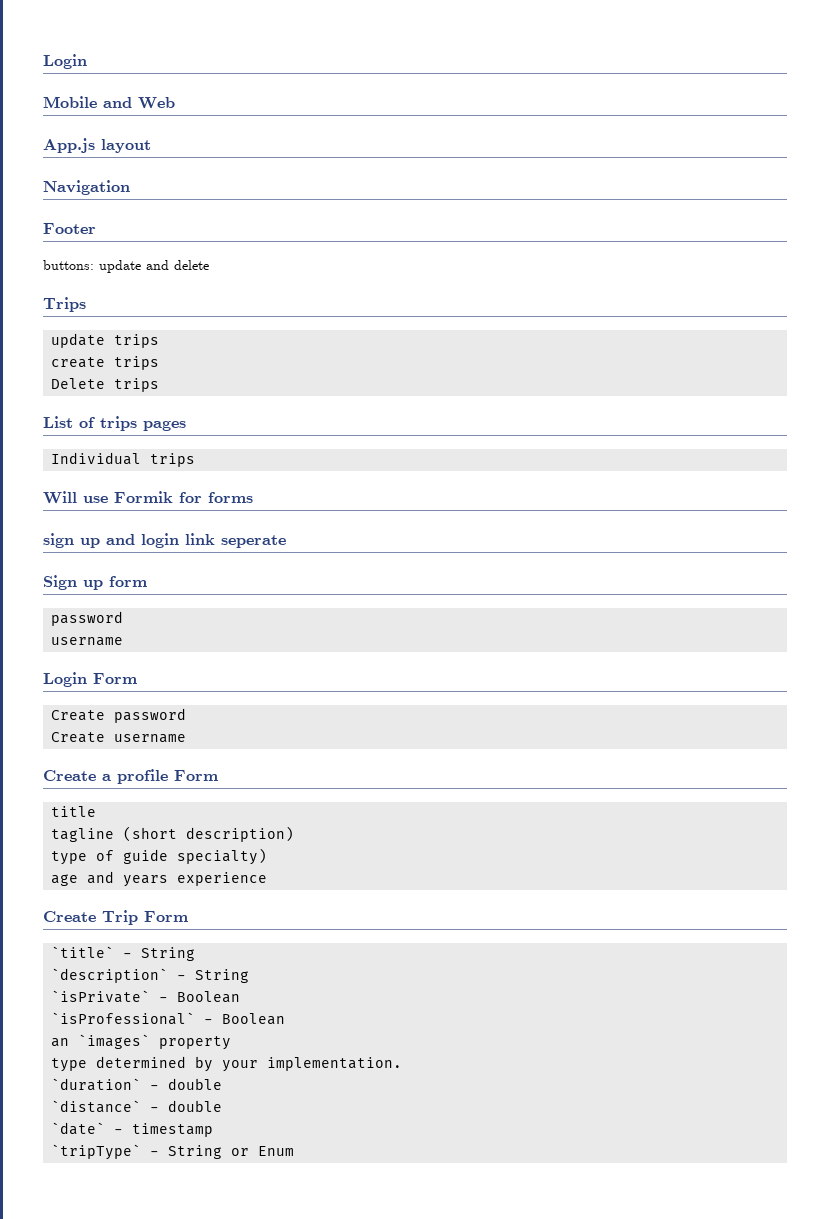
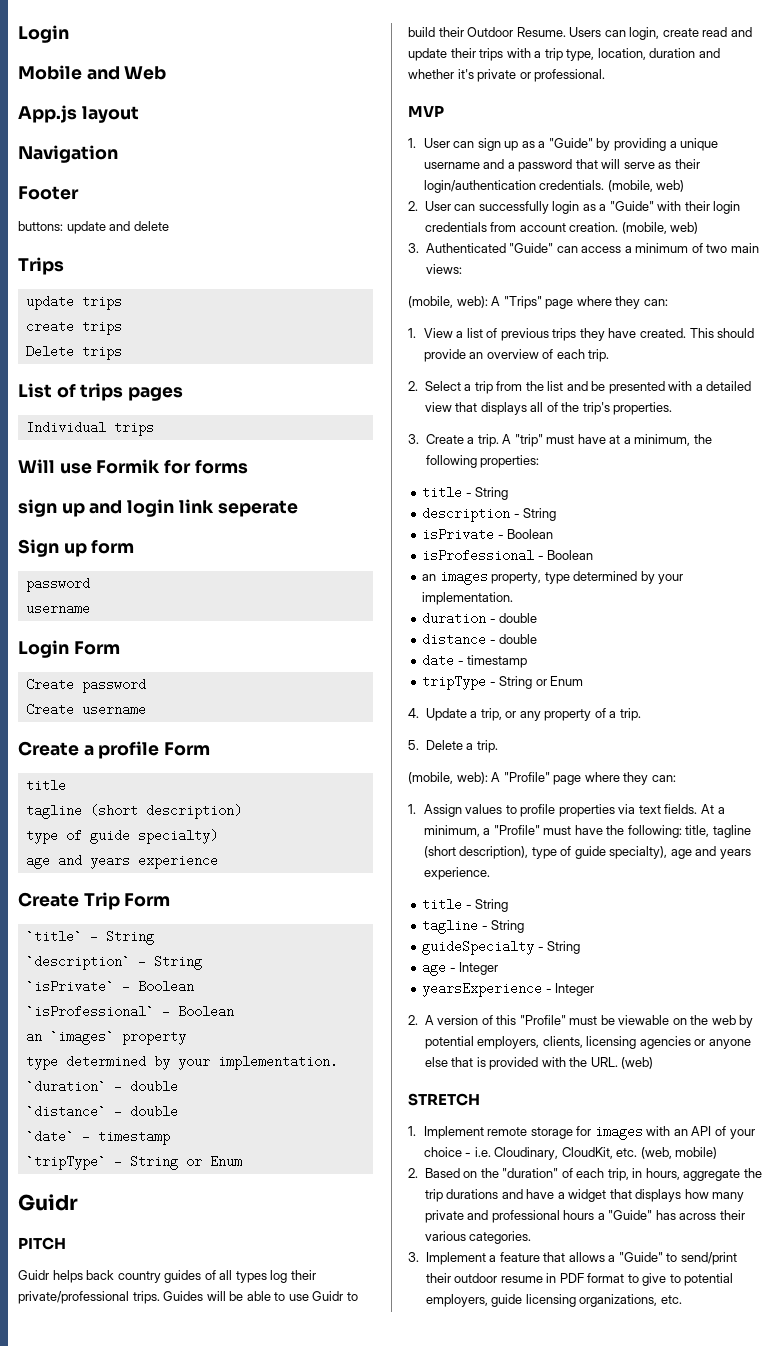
  `tripType` - String or Enum
+ Guidr
+ PITCH
+ Guidr helps back country guides of all types log their private/professional trips. Guides will be able to use Guidr to build their Outdoor Resume. Users can login, create read and update their trips with a trip type, location, duration and whether it's private or professional.
+ MVP
+ 1. User can sign up as a "Guide" by providing a unique username and a password that will serve as their login/authentication credentials. (mobile, web)
+ 2. User can successfully login as a "Guide" with their login credentials from account creation. (mobile, web)
+ 3. Authenticated "Guide" can access a minimum of two main views:
+ (mobile, web): A "Trips" page where they can:
+ 1. View a list of previous trips they have created. This should provide an overview of each trip.
+ 2. Select a trip from the list and be presented with a detailed view that displays all of the trip's properties.
+ 3. Create a trip. A "trip" must have at a minimum, the following properties:
+ title - String
+ description - String
+ isPrivate - Boolean
+ isProfessional - Boolean
+ an images property, type determined by your implementation.
+ duration - double
+ distance - double
+ date - timestamp
+ tripType - String or Enum
+ 4. Update a trip, or any property of a trip.
+ 5. Delete a trip.
+ (mobile, web): A "Profile" page where they can:
+ 1. Assign values to profile properties via text fields. At a minimum, a "Profile" must have the following: title, tagline (short description), type of guide specialty), age and years experience.
+ title - String
+ tagline - String
+ guideSpecialty - String
+ age - Integer
+ yearsExperience - Integer
+ 2. A version of this "Profile" must be viewable on the web by potential employers, clients, licensing agencies or anyone else that is provided with the URL. (web)
+ STRETCH
+ 1. Implement remote storage for images with an API of your choice - i.e. Cloudinary, CloudKit, etc. (web, mobile)
+ 2. Based on the "duration" of each trip, in hours, aggregate the trip durations and have a widget that displays how many private and professional hours a "Guide" has across their various categories.
+ 3. Implement a feature that allows a "Guide" to send/print their outdoor resume in PDF format to give to potential employers, guide licensing organizations, etc.

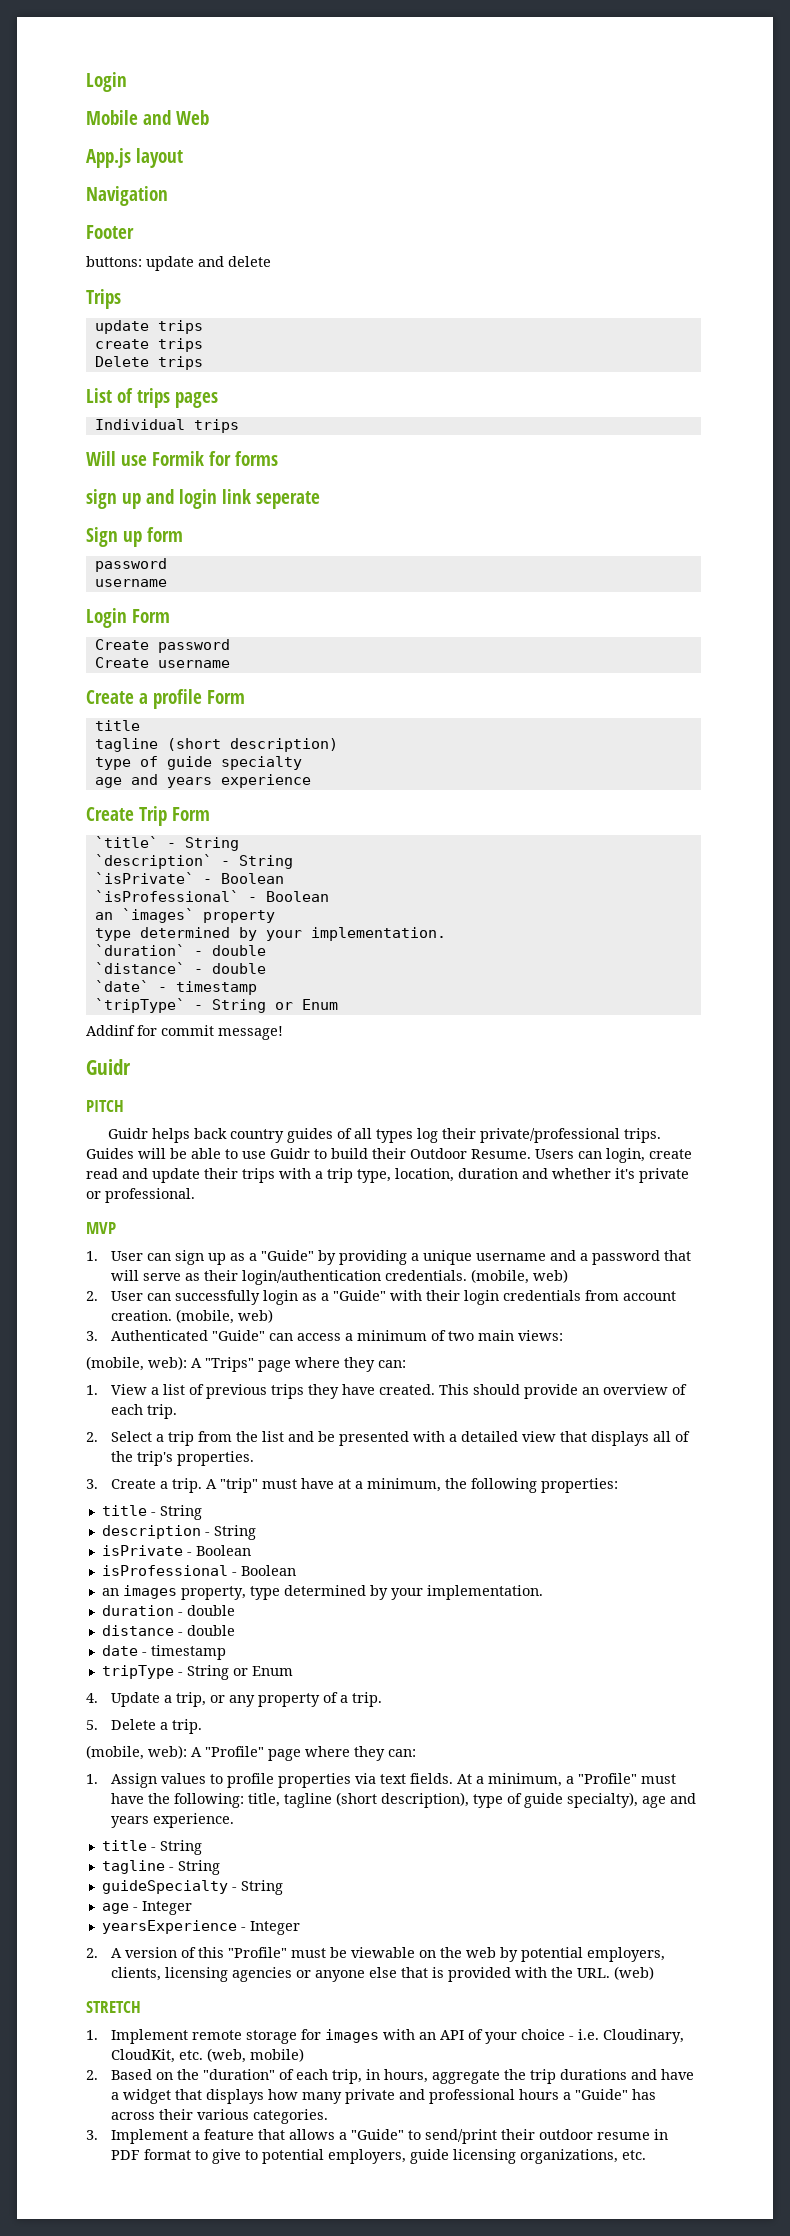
- type of guide specialty)
+ type of guide specialty
+ Addinf for commit message!

